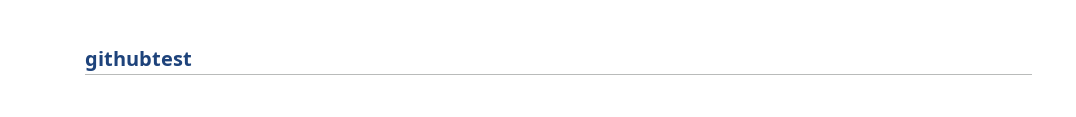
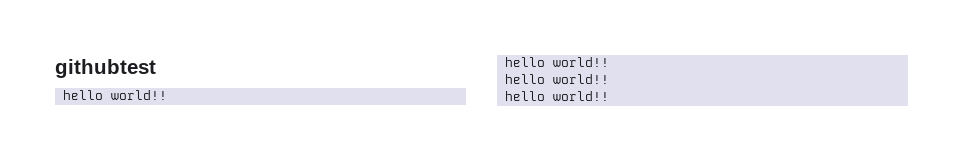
  githubtest
+ hello world!!
+ hello world!!
+ hello world!!
+ hello world!!

